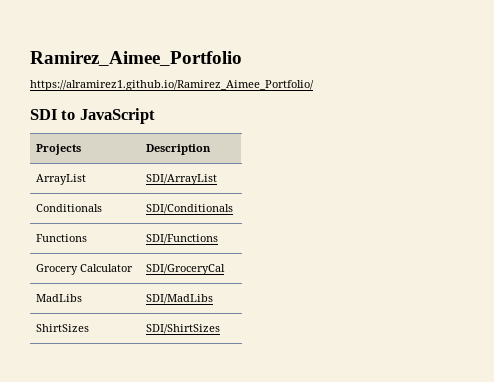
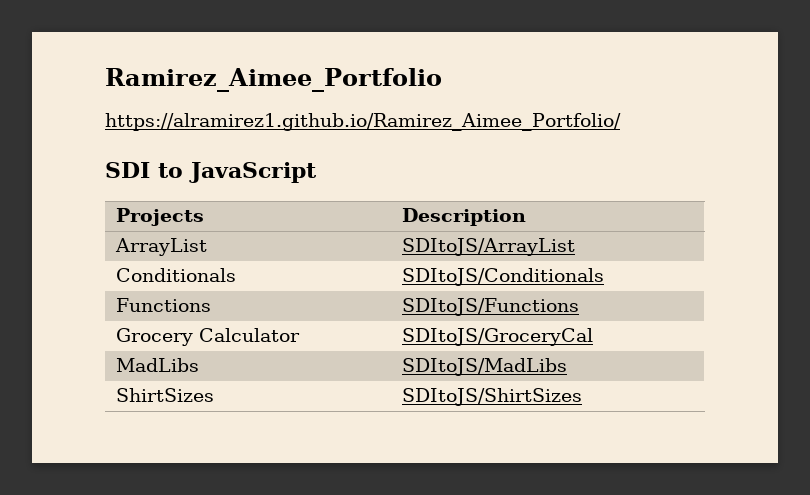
- ArrayList | SDI/ArrayList
+ ArrayList | SDItoJS/ArrayList
- Conditionals | SDI/Conditionals
+ Conditionals | SDItoJS/Conditionals
- Functions | SDI/Functions
+ Functions | SDItoJS/Functions
- Grocery Calculator | SDI/GroceryCal
+ Grocery Calculator | SDItoJS/GroceryCal
- MadLibs | SDI/MadLibs
+ MadLibs | SDItoJS/MadLibs
- ShirtSizes | SDI/ShirtSizes
+ ShirtSizes | SDItoJS/ShirtSizes

